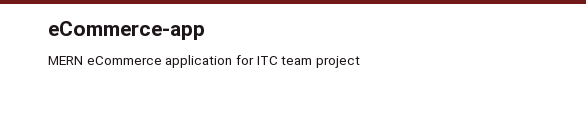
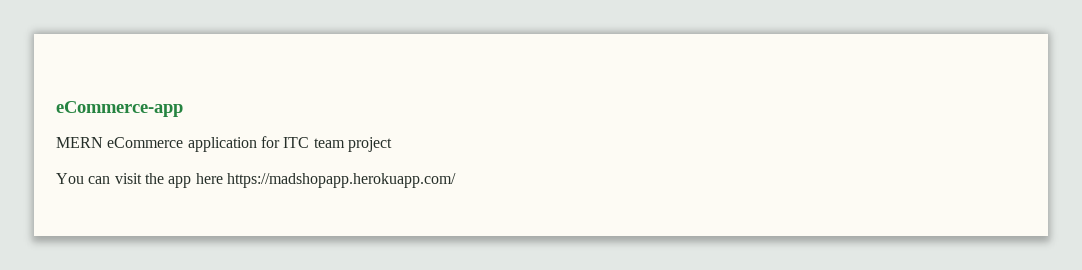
+ You can visit the app here https://madshopapp.herokuapp.com/

